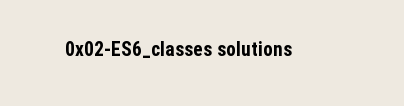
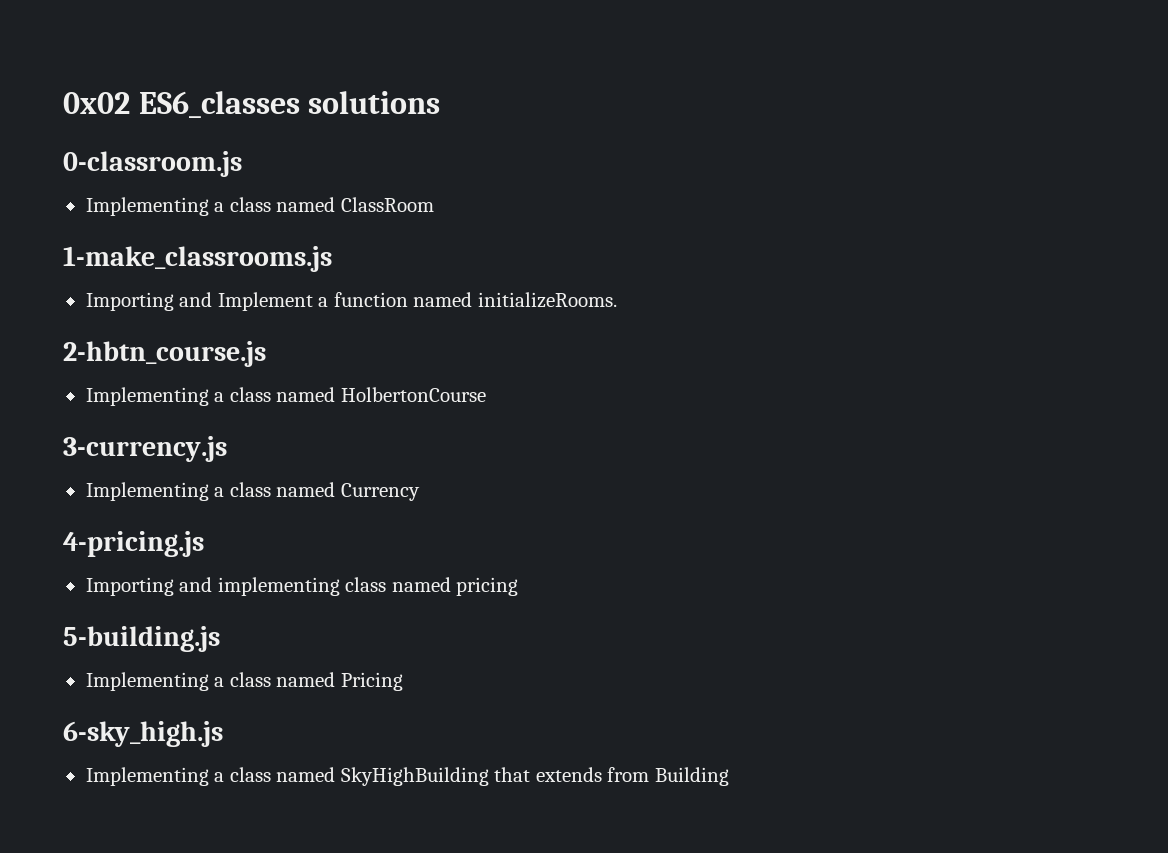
- 0x02-ES6_classes solutions
+ 0x02 ES6_classes solutions
+ 0-classroom.js
+ Implementing a class named ClassRoom
+ 1-make_classrooms.js
+ Importing and Implement a function named initializeRooms.
+ 2-hbtn_course.js
+ Implementing a class named HolbertonCourse
+ 3-currency.js
+ Implementing a class named Currency
+ 4-pricing.js
+ Importing and implementing class named pricing
+ 5-building.js
+ Implementing a class named Pricing
+ 6-sky_high.js
+ Implementing a class named SkyHighBuilding that extends from Building

